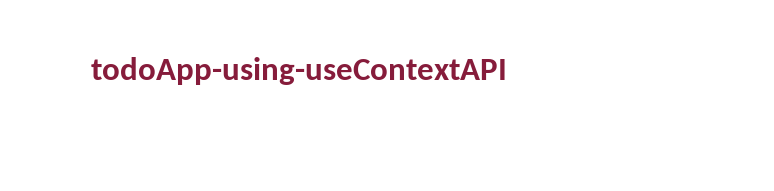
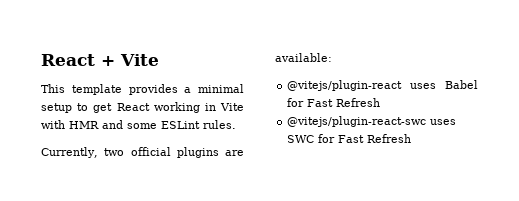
- todoApp-using-useContextAPI
+ React + Vite
+ This template provides a minimal setup to get React working in Vite with HMR and some ESLint rules.
+ Currently, two official plugins are available:
+ @vitejs/plugin-react uses Babel for Fast Refresh
+ @vitejs/plugin-react-swc uses SWC for Fast Refresh

